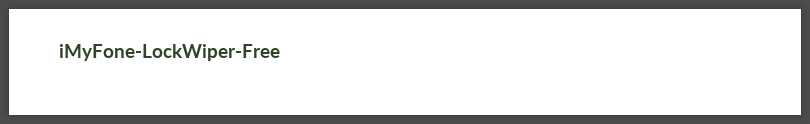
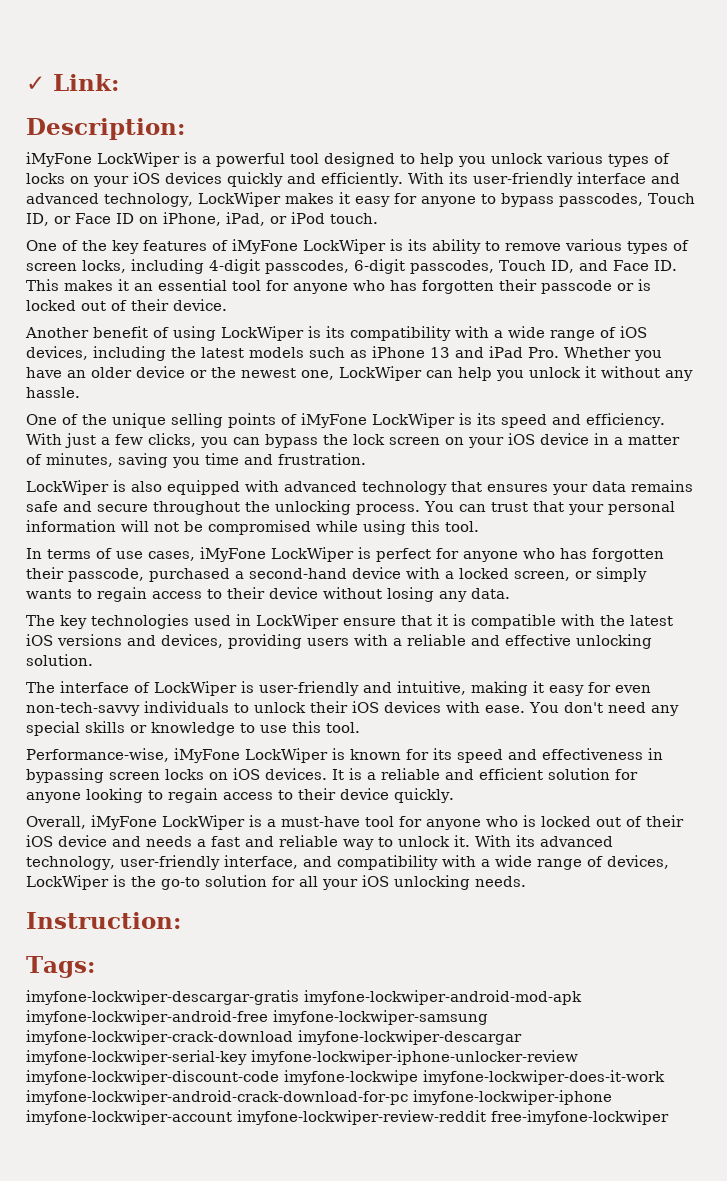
- iMyFone-LockWiper-Free
+ ✓ Link:
+ Description:
+ iMyFone LockWiper is a powerful tool designed to help you unlock various types of locks on your iOS devices quickly and efficiently. With its user-friendly interface and advanced technology, LockWiper makes it easy for anyone to bypass passcodes, Touch ID, or Face ID on iPhone, iPad, or iPod touch.
+ One of the key features of iMyFone LockWiper is its ability to remove various types of screen locks, including 4-digit passcodes, 6-digit passcodes, Touch ID, and Face ID. This makes it an essential tool for anyone who has forgotten their passcode or is locked out of their device.
+ Another benefit of using LockWiper is its compatibility with a wide range of iOS devices, including the latest models such as iPhone 13 and iPad Pro. Whether you have an older device or the newest one, LockWiper can help you unlock it without any hassle.
+ One of the unique selling points of iMyFone LockWiper is its speed and efficiency. With just a few clicks, you can bypass the lock screen on your iOS device in a matter of minutes, saving you time and frustration.
+ LockWiper is also equipped with advanced technology that ensures your data remains safe and secure throughout the unlocking process. You can trust that your personal information will not be compromised while using this tool.
+ In terms of use cases, iMyFone LockWiper is perfect for anyone who has forgotten their passcode, purchased a second-hand device with a locked screen, or simply wants to regain access to their device without losing any data.
+ The key technologies used in LockWiper ensure that it is compatible with the latest iOS versions and devices, providing users with a reliable and effective unlocking solution.
+ The interface of LockWiper is user-friendly and intuitive, making it easy for even non-tech-savvy individuals to unlock their iOS devices with ease. You don't need any special skills or knowledge to use this tool.
+ Performance-wise, iMyFone LockWiper is known for its speed and effectiveness in bypassing screen locks on iOS devices. It is a reliable and efficient solution for anyone looking to regain access to their device quickly.
+ Overall, iMyFone LockWiper is a must-have tool for anyone who is locked out of their iOS device and needs a fast and reliable way to unlock it. With its advanced technology, user-friendly interface, and compatibility with a wide range of devices, LockWiper is the go-to solution for all your iOS unlocking needs.
+ Instruction:
+ Tags:
+ imyfone-lockwiper-descargar-gratis imyfone-lockwiper-android-mod-apk imyfone-lockwiper-android-free imyfone-lockwiper-samsung imyfone-lockwiper-crack-download imyfone-lockwiper-descargar imyfone-lockwiper-serial-key imyfone-lockwiper-iphone-unlocker-review imyfone-lockwiper-discount-code imyfone-lockwipe imyfone-lockwiper-does-it-work imyfone-lockwiper-android-crack-download-for-pc imyfone-lockwiper-iphone imyfone-lockwiper-account imyfone-lockwiper-review-reddit free-imyfone-lockwiper

